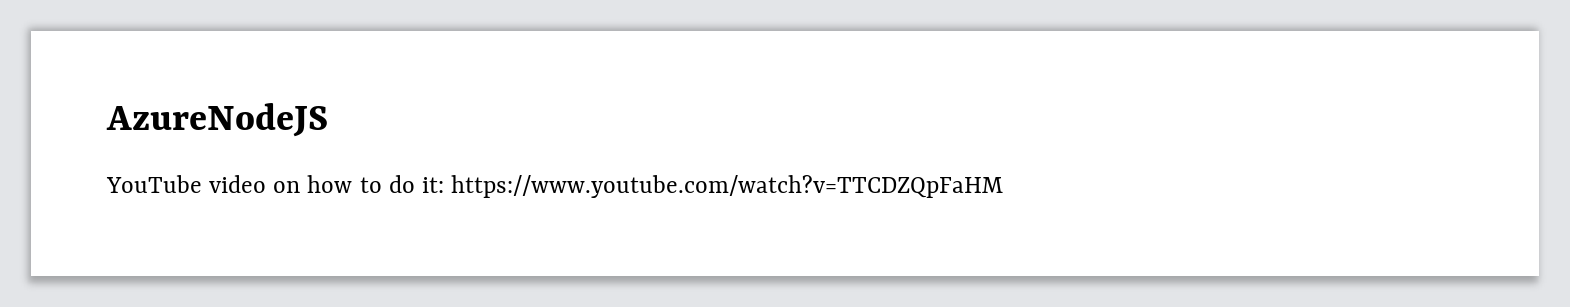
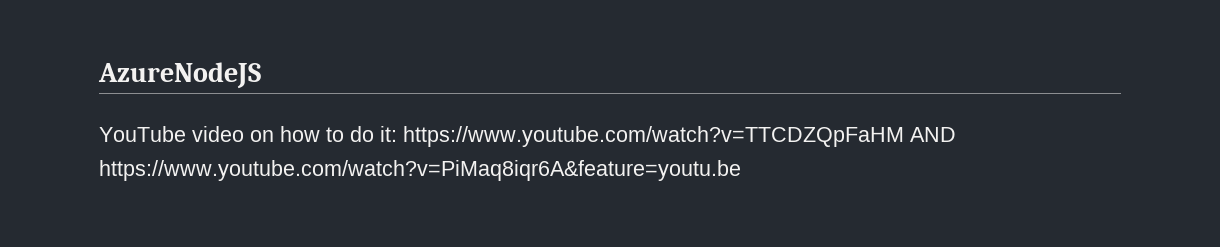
- YouTube video on how to do it: https://www.youtube.com/watch?v=TTCDZQpFaHM
+ YouTube video on how to do it: https://www.youtube.com/watch?v=TTCDZQpFaHM AND https://www.youtube.com/watch?v=PiMaq8iqr6A&feature=youtu.be

